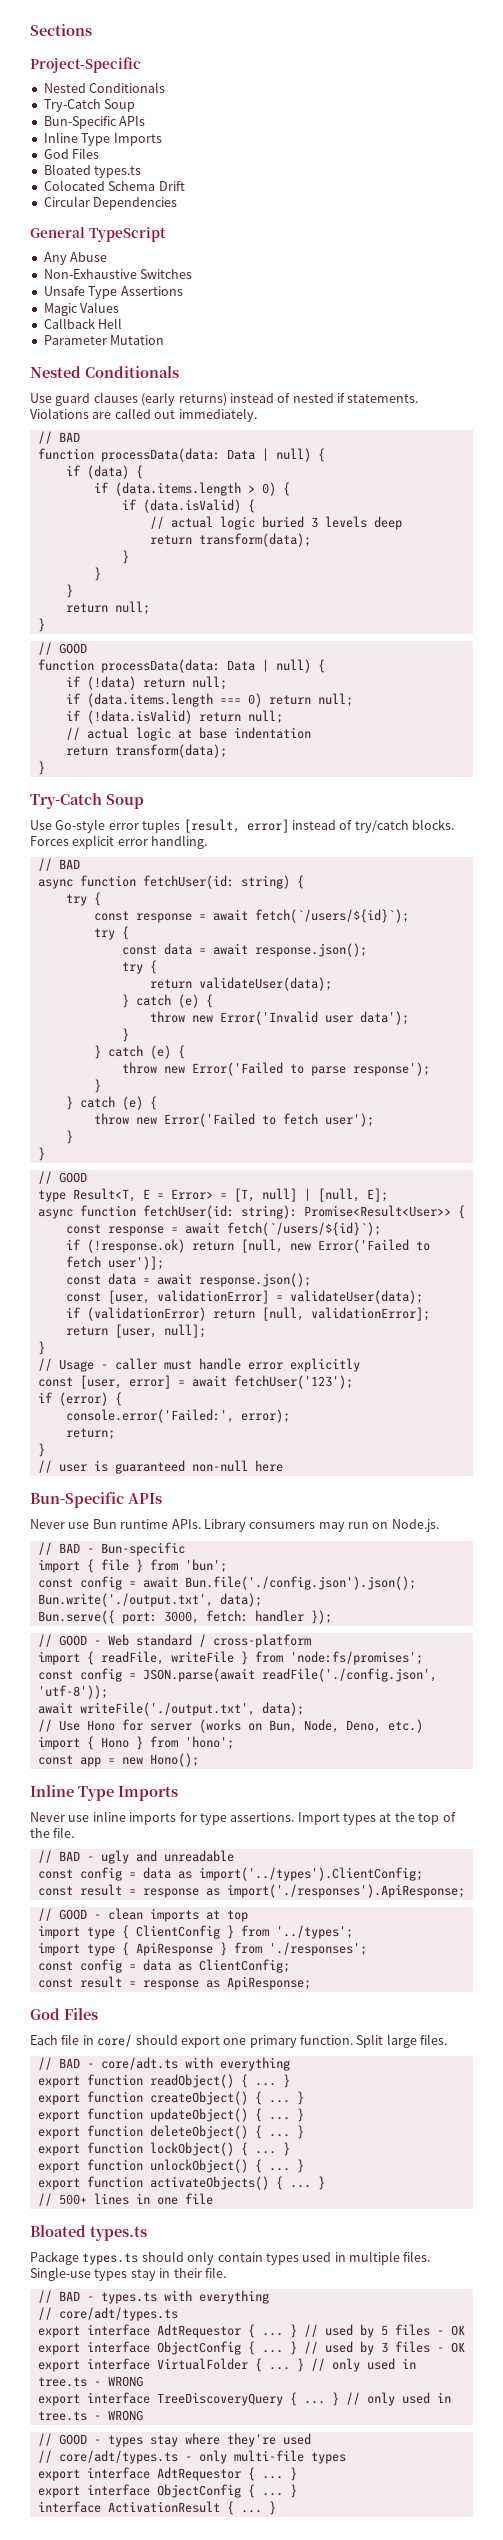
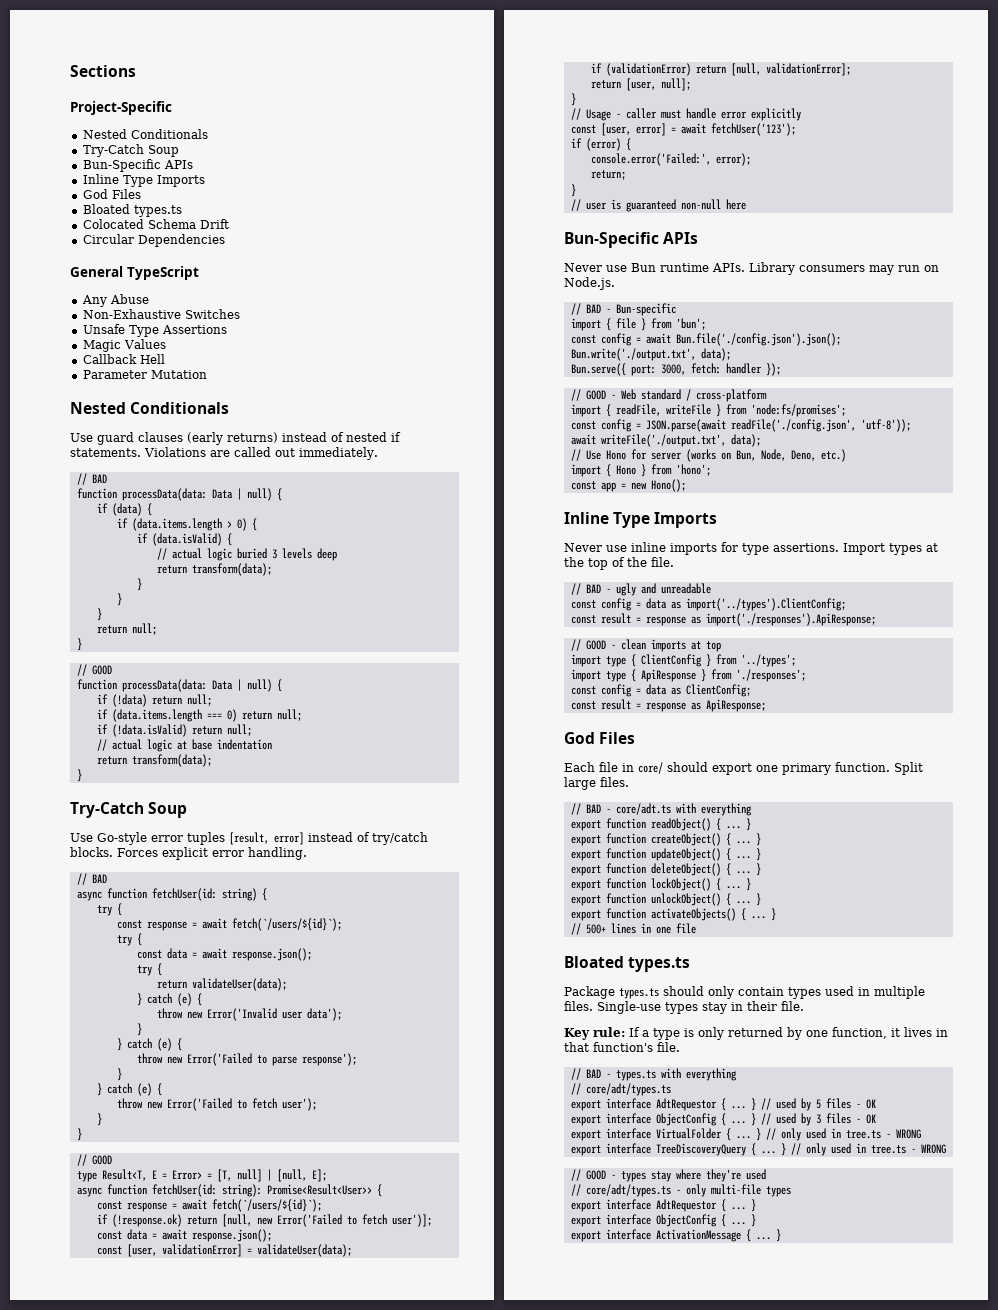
+ Key rule: If a type is only returned by one function, it lives in that function's file.
- interface ActivationResult { ...
+ export interface ActivationMessage { ...

